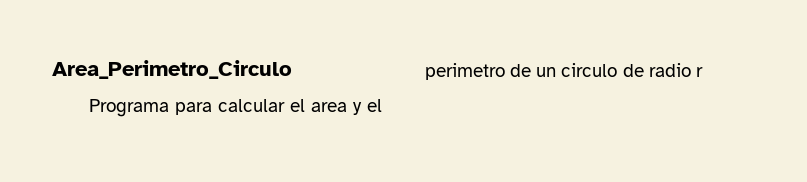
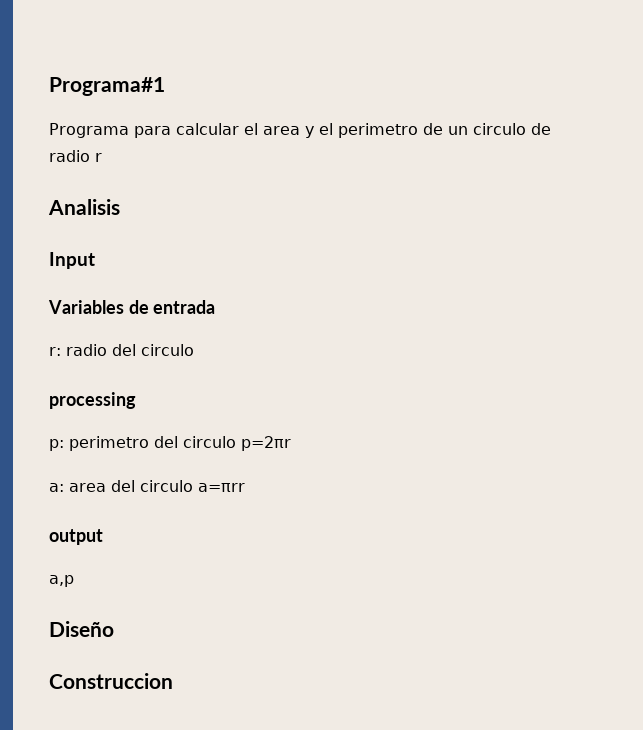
- Area_Perimetro_Circulo
+ Programa#1
+ Analisis
+ Input
+ Variables de entrada
+ r: radio del circulo
+ processing
+ p: perimetro del circulo p=2πr
+ a: area del circulo a=πrr
+ output
+ a,p
+ Diseño
+ Construccion

